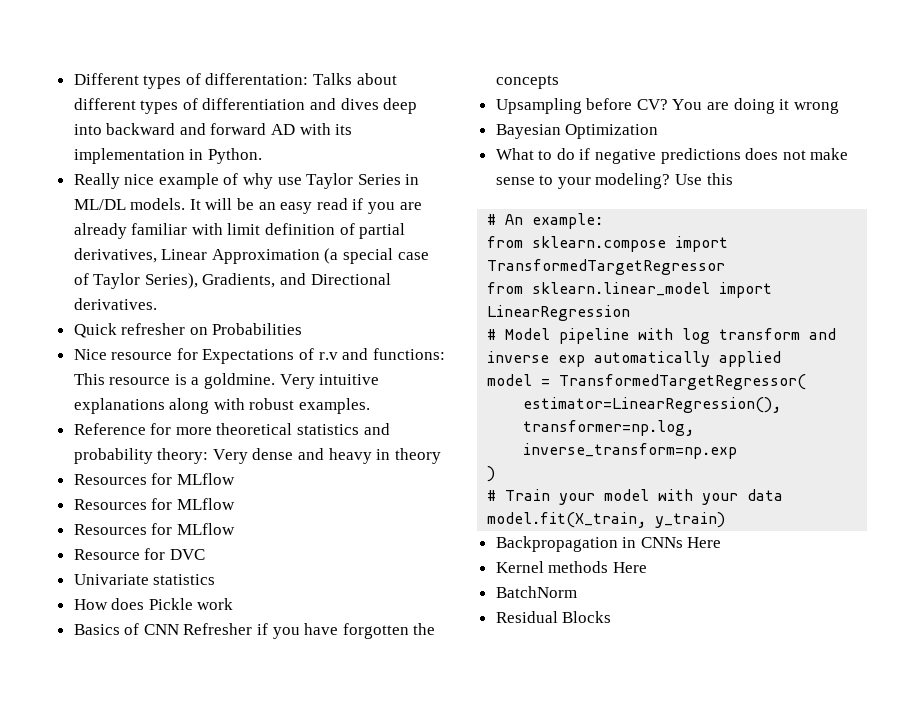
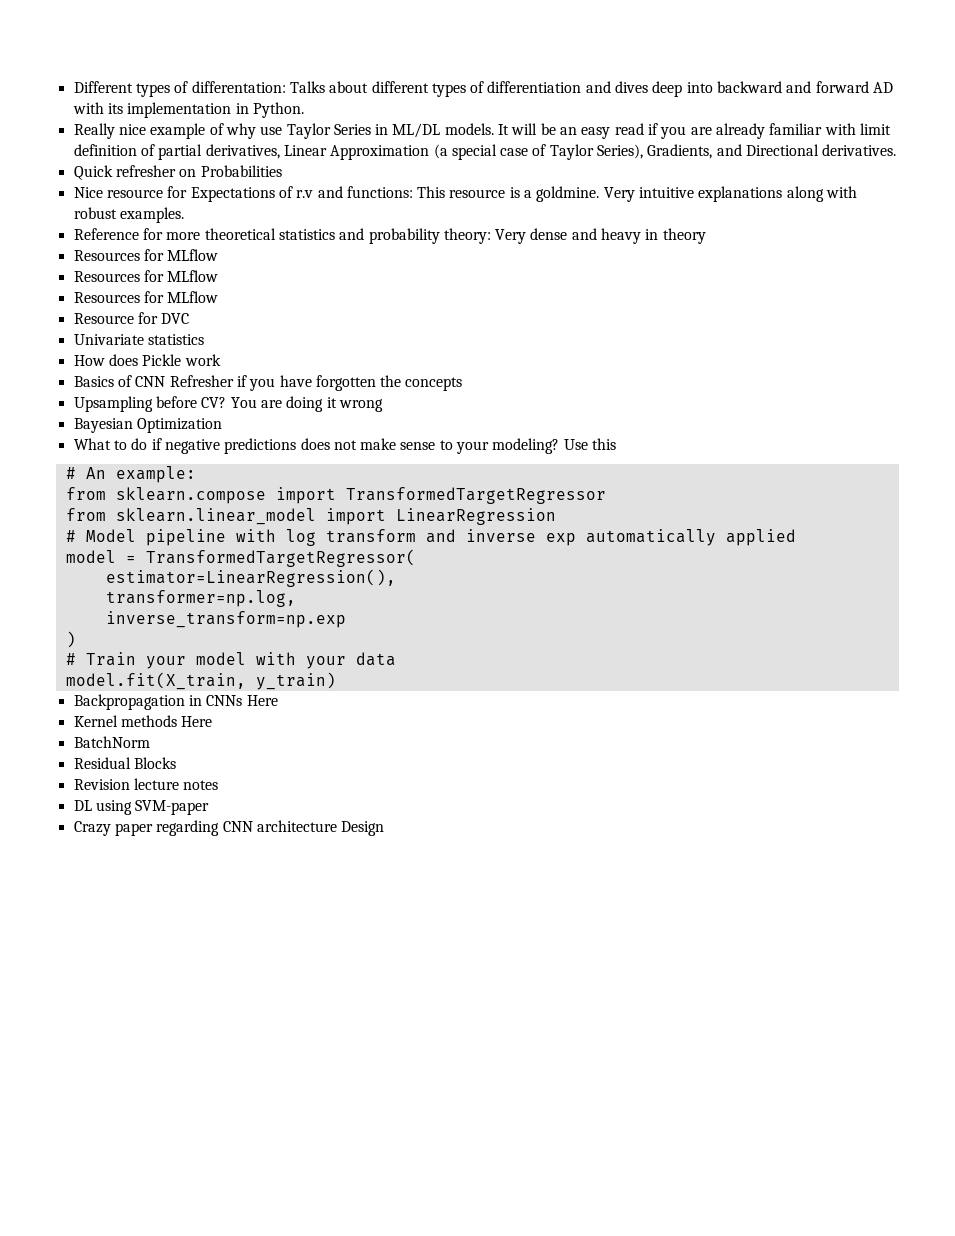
+ Revision lecture notes
+ DL using SVM-paper
+ Crazy paper regarding CNN architecture Design

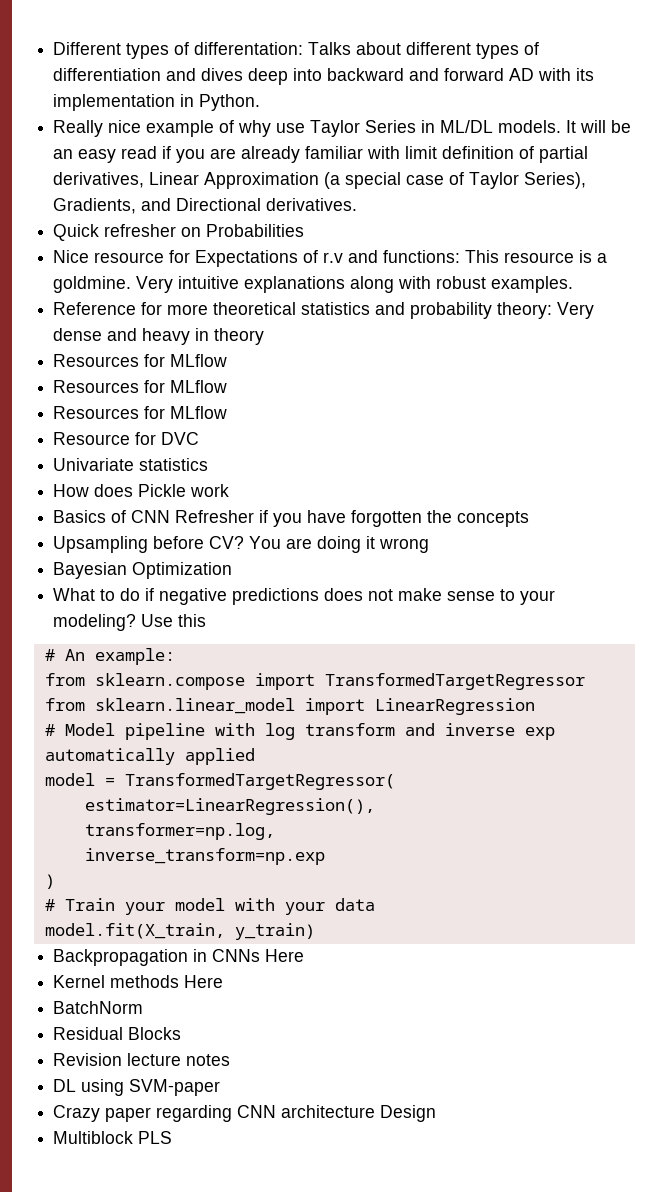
+ Multiblock PLS

